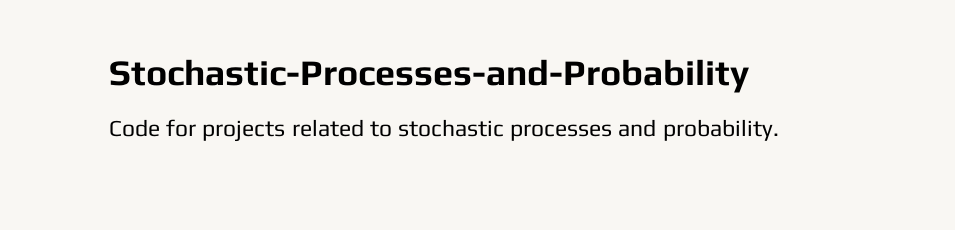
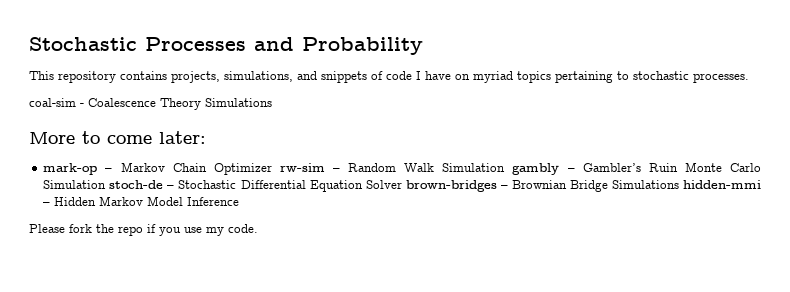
- Stochastic-Processes-and-Probability
- Code for projects related to stochastic processes and probability.
+ Stochastic Processes and Probability
+ This repository contains projects, simulations, and snippets of code I have on myriad topics pertaining to stochastic processes.
+ coal-sim - Coalescence Theory Simulations
+ More to come later:
+ mark-op – Markov Chain Optimizer rw-sim – Random Walk Simulation gambly – Gambler’s Ruin Monte Carlo Simulation stoch-de – Stochastic Differential Equation Solver brown-bridges – Brownian Bridge Simulations hidden-mmi – Hidden Markov Model Inference
+ Please fork the repo if you use my code.

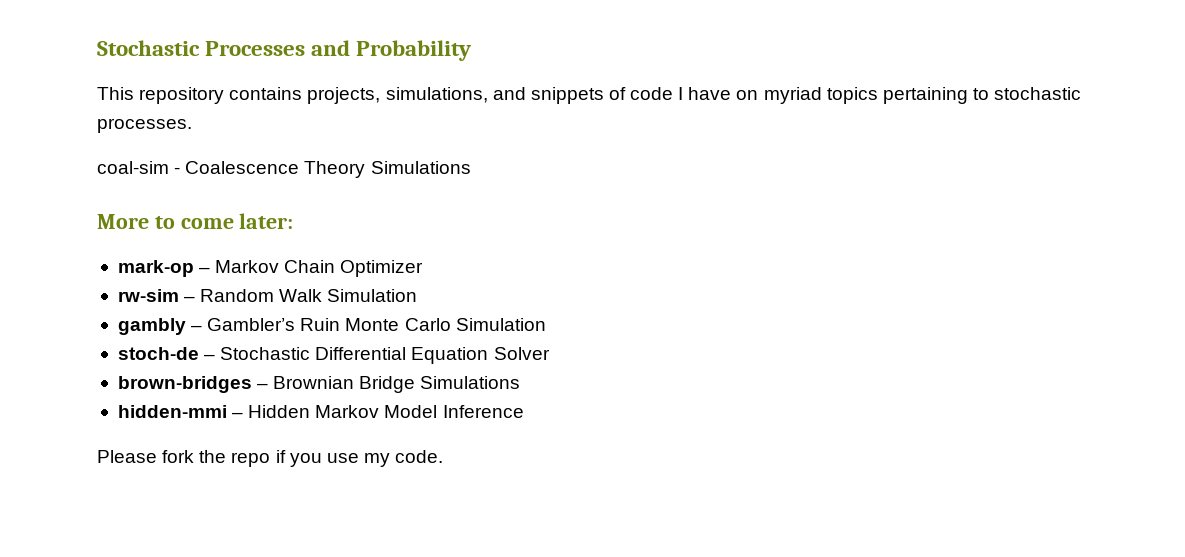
- mark-op – Markov Chain Optimizer rw-sim – Random Walk Simulation gambly – Gambler’s Ruin Monte Carlo Simulation stoch-de – Stochastic Differential Equation Solver brown-bridges – Brownian Bridge Simulations hidden-mmi – Hidden Markov Model Inference
+ mark-op – Markov Chain Optimizer
+ rw-sim – Random Walk Simulation
+ gambly – Gambler’s Ruin Monte Carlo Simulation
+ stoch-de – Stochastic Differential Equation Solver
+ brown-bridges – Brownian Bridge Simulations
+ hidden-mmi – Hidden Markov Model Inference

